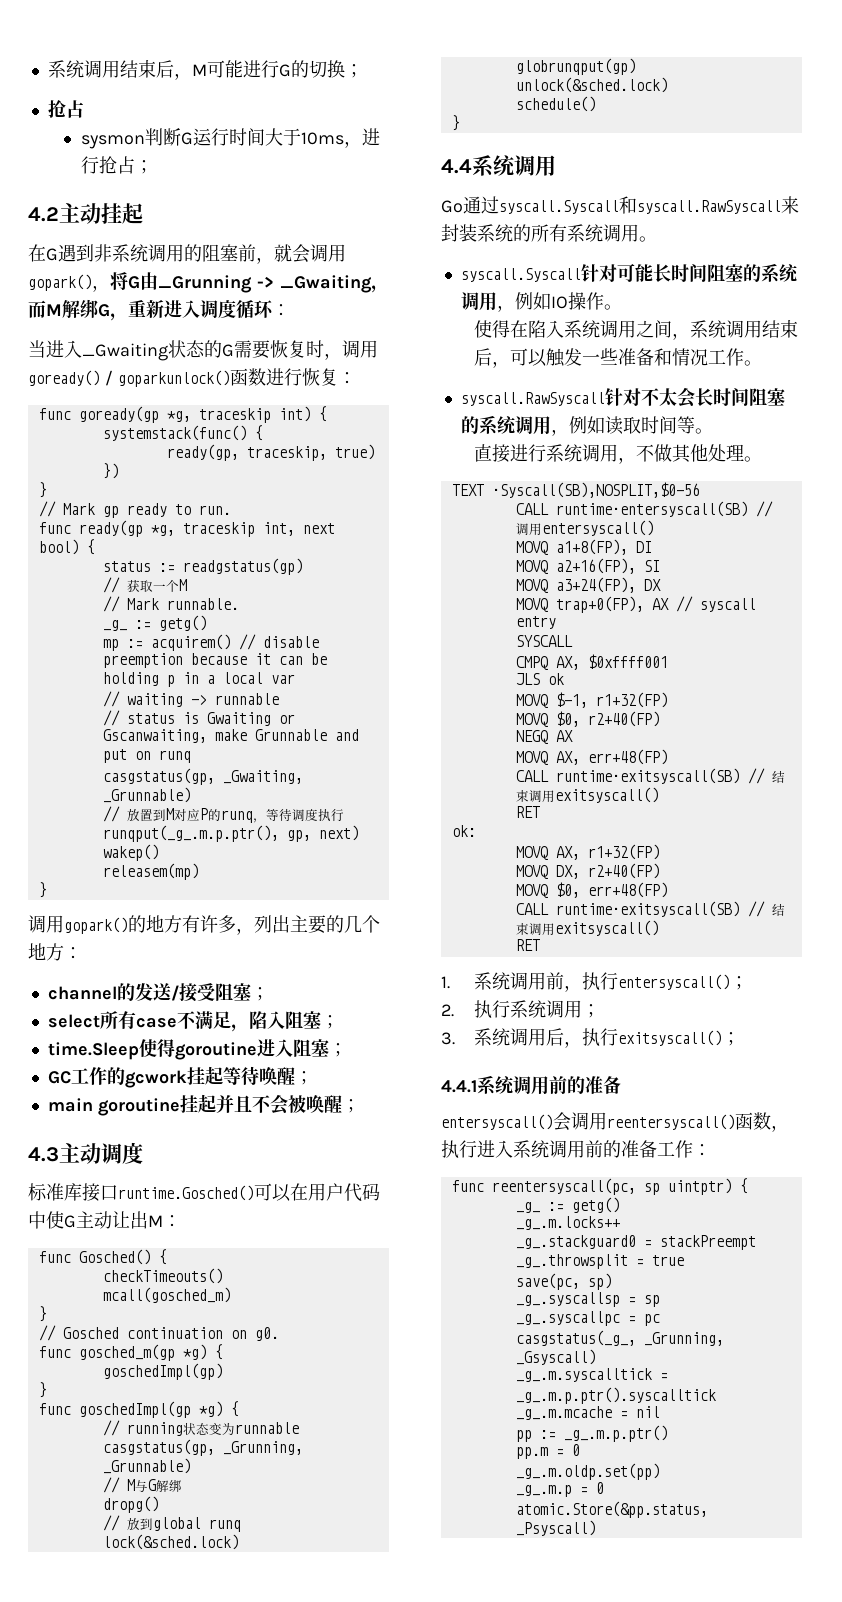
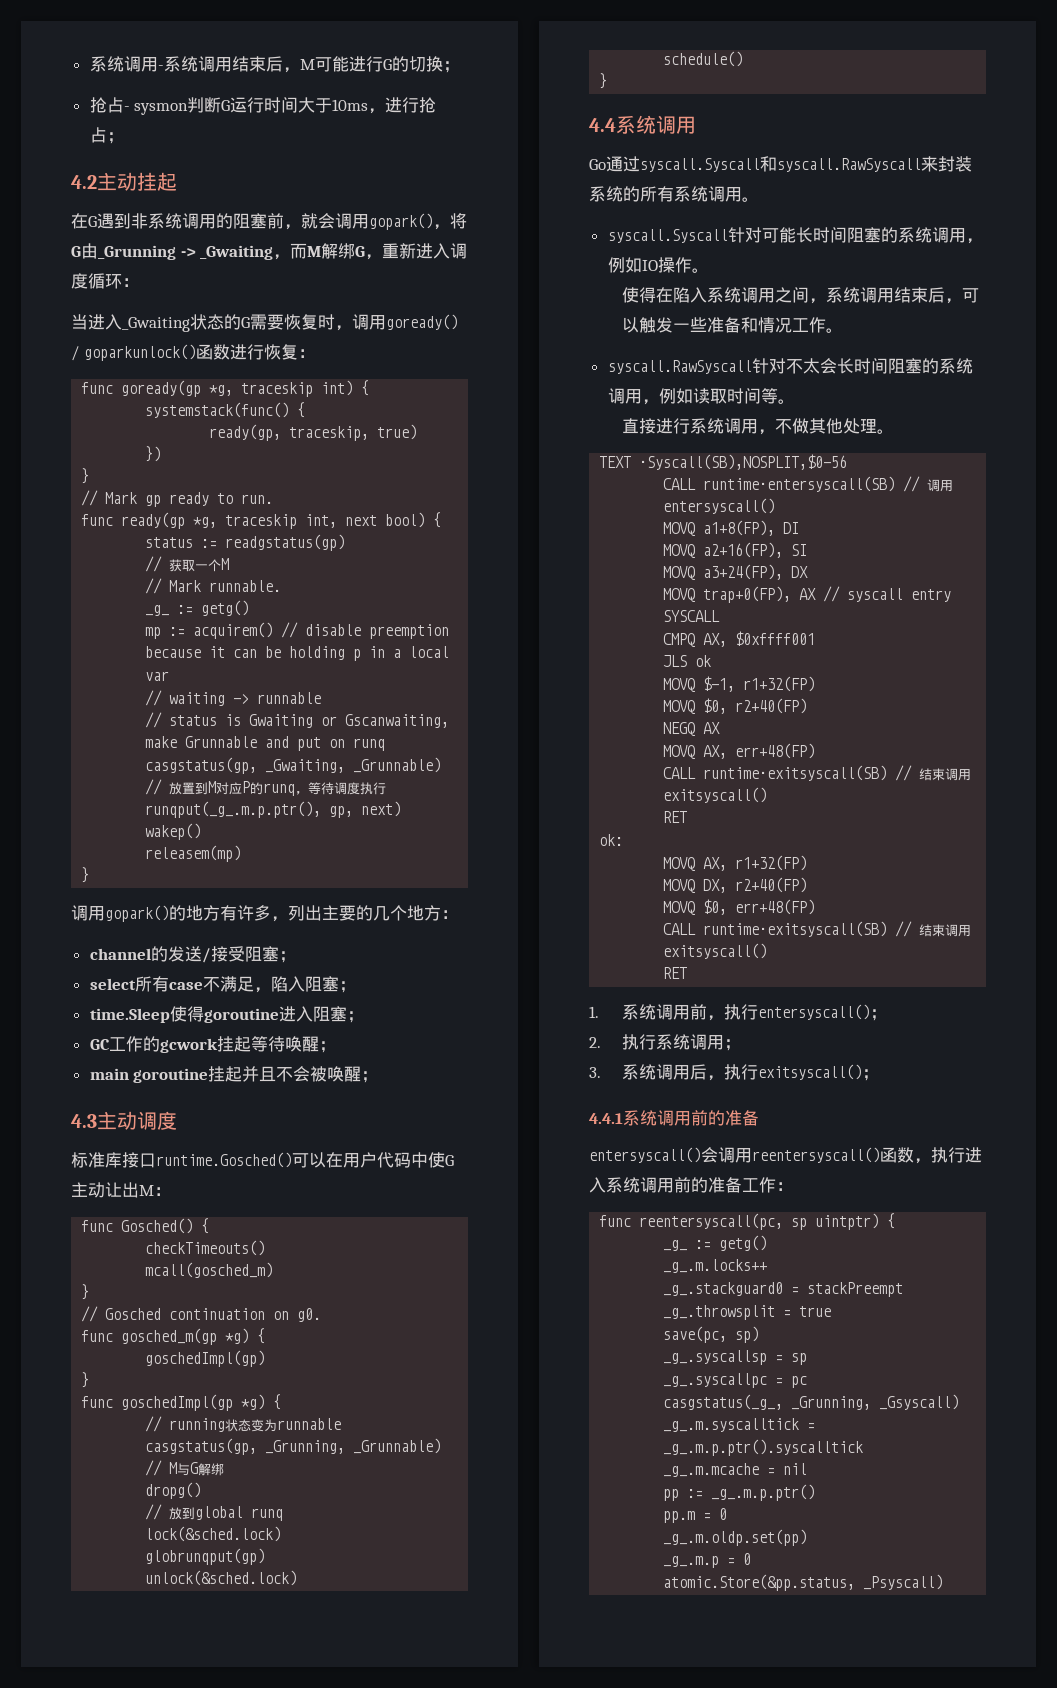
- 系统调用结束后，M可能进行G的切换；
- 抢占
- sysmon判断G运行时间大于10ms，进行抢占；
+ 系统调用-系统调用结束后，M可能进行G的切换；
+ 抢占- sysmon判断G运行时间大于10ms，进行抢占；

